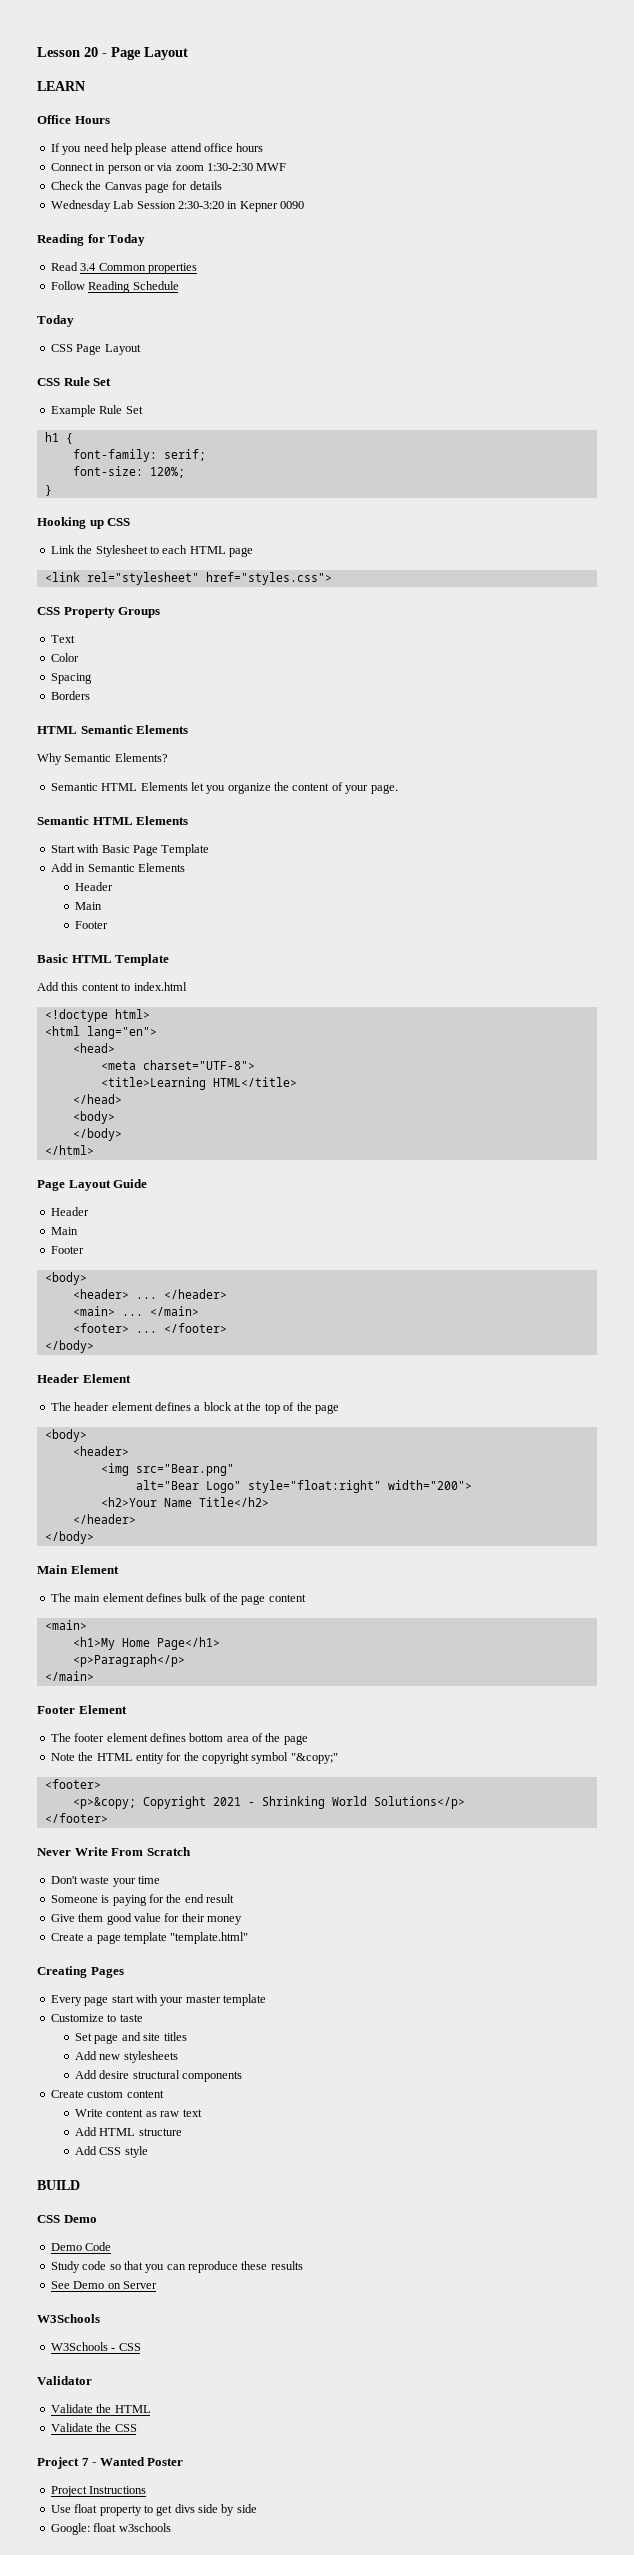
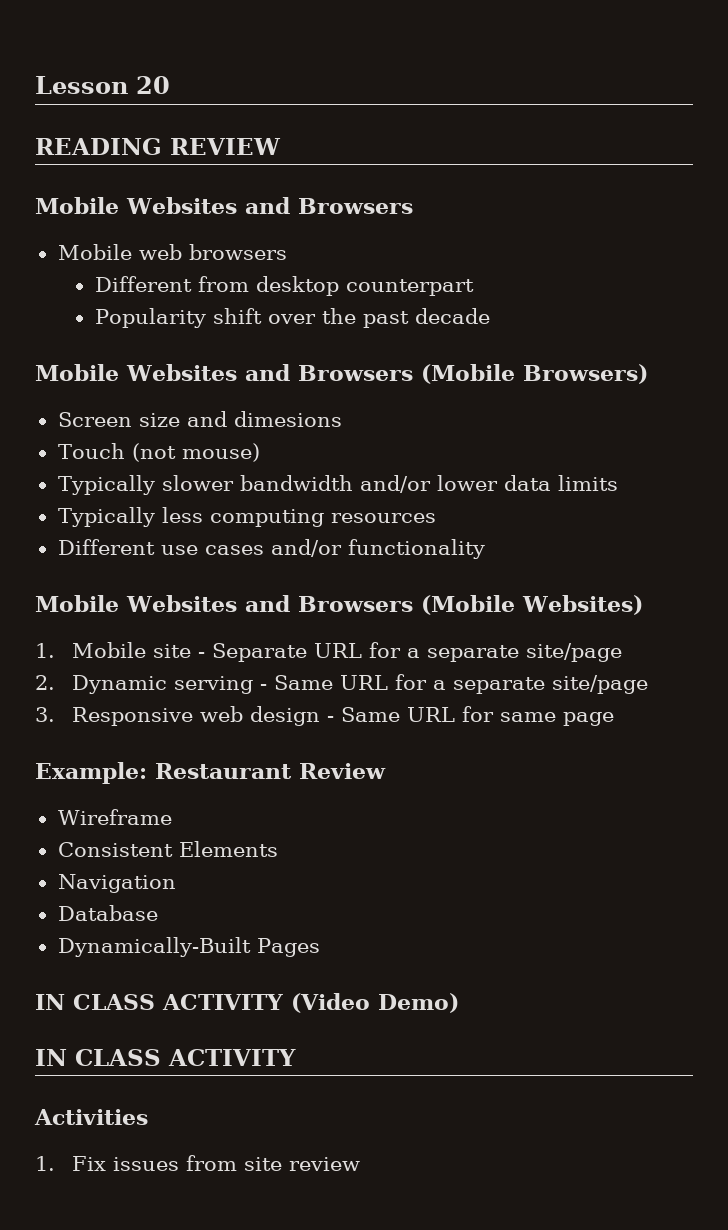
- Lesson 20 - Page Layout
- LEARN
- Office Hours
- If you need help please attend office hours
- Connect in person or via zoom 1:30-2:30 MWF
- Check the Canvas page for details
- Wednesday Lab Session 2:30-3:20 in Kepner 0090
- Reading for Today
- Read 3.4 Common properties
- Follow Reading Schedule
- Today
- CSS Page Layout
- CSS Rule Set
- Example Rule Set
- h1 {
- font-family: serif;
- font-size: 120%;
- }
- Hooking up CSS
- Link the Stylesheet to each HTML page
- <link rel="stylesheet" href="styles.css">
- CSS Property Groups
- Text
- Color
- Spacing
- Borders
- HTML Semantic Elements
- Why Semantic Elements?
- Semantic HTML Elements let you organize the content of your page.
- Semantic HTML Elements
- Start with Basic Page Template
- Add in Semantic Elements
- Header
- Main
- Footer
- Basic HTML Template
- Add this content to index.html
- <!doctype html>
- <html lang="en">
- <head>
- <meta charset="UTF-8">
- <title>Learning HTML</title>
- </head>
- <body>
- </body>
- </html>
- Page Layout Guide
- Header
- Main
- Footer
- <body>
- <header> ... </header>
- <main> ... </main>
- <footer> ... </footer>
- </body>
- Header Element
- The header element defines a block at the top of the page
- <body>
- <header>
- <img src="Bear.png"
- alt="Bear Logo" style="float:right" width="200">
- <h2>Your Name Title</h2>
- </header>
- </body>
- Main Element
- The main element defines bulk of the page content
- <main>
- <h1>My Home Page</h1>
- <p>Paragraph</p>
- </main>
- Footer Element
- The footer element defines bottom area of the page
- Note the HTML entity for the copyright symbol "&copy;"
- <footer>
- <p>&copy; Copyright 2021 - Shrinking World Solutions</p>
- </footer>
- Never Write From Scratch
- Don't waste your time
- Someone is paying for the end result
- Give them good value for their money
- Create a page template "template.html"
- Creating Pages
- Every page start with your master template
- Customize to taste
- Set page and site titles
- Add new stylesheets
- Add desire structural components
- Create custom content
- Write content as raw text
- Add HTML structure
- Add CSS style
- BUILD
- CSS Demo
- Demo Code
- Study code so that you can reproduce these results
- See Demo on Server
- W3Schools
- W3Schools - CSS
- Validator
- Validate the HTML
- Validate the CSS
- Project 7 - Wanted Poster
- Project Instructions
- Use float property to get divs side by side
- Google: float w3schools
+ Lesson 20
+ READING REVIEW
+ Mobile Websites and Browsers
+ Mobile web browsers
+ Different from desktop counterpart
+ Popularity shift over the past decade
+ Mobile Websites and Browsers (Mobile Browsers)
+ Screen size and dimesions
+ Touch (not mouse)
+ Typically slower bandwidth and/or lower data limits
+ Typically less computing resources
+ Different use cases and/or functionality
+ Mobile Websites and Browsers (Mobile Websites)
+ 1. Mobile site - Separate URL for a separate site/page
+ 2. Dynamic serving - Same URL for a separate site/page
+ 3. Responsive web design - Same URL for same page
+ Example: Restaurant Review
+ Wireframe
+ Consistent Elements
+ Navigation
+ Database
+ Dynamically-Built Pages
+ IN CLASS ACTIVITY (Video Demo)
+ IN CLASS ACTIVITY
+ Activities
+ 1. Fix issues from site review

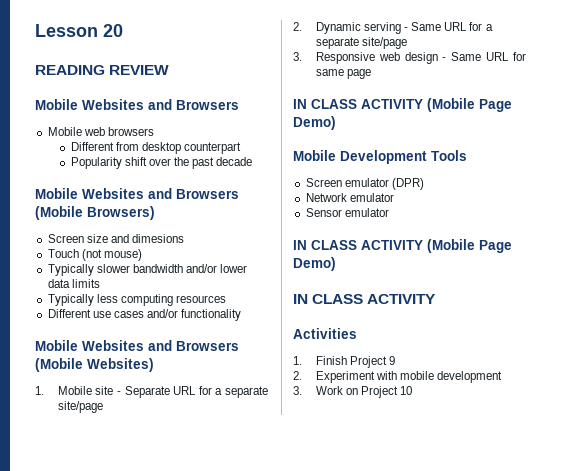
  3. Responsive web design - Same URL for same page
- Example: Restaurant Review
- Wireframe
- Consistent Elements
- Navigation
- Database
- Dynamically-Built Pages
- IN CLASS ACTIVITY (Video Demo)
+ IN CLASS ACTIVITY (Mobile Page Demo)
+ Mobile Development Tools
+ Screen emulator (DPR)
+ Network emulator
+ Sensor emulator
+ IN CLASS ACTIVITY (Mobile Page Demo)
- 1. Fix issues from site review
+ 1. Finish Project 9
+ 2. Experiment with mobile development
+ 3. Work on Project 10

